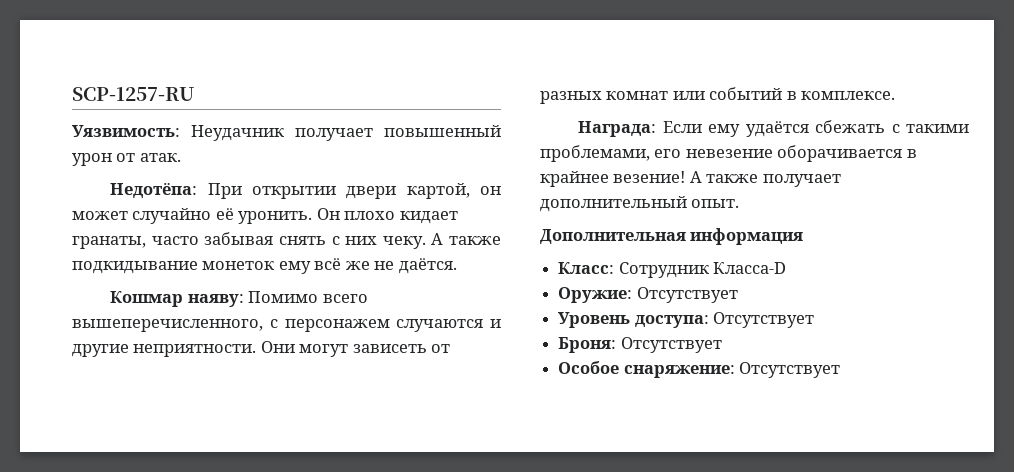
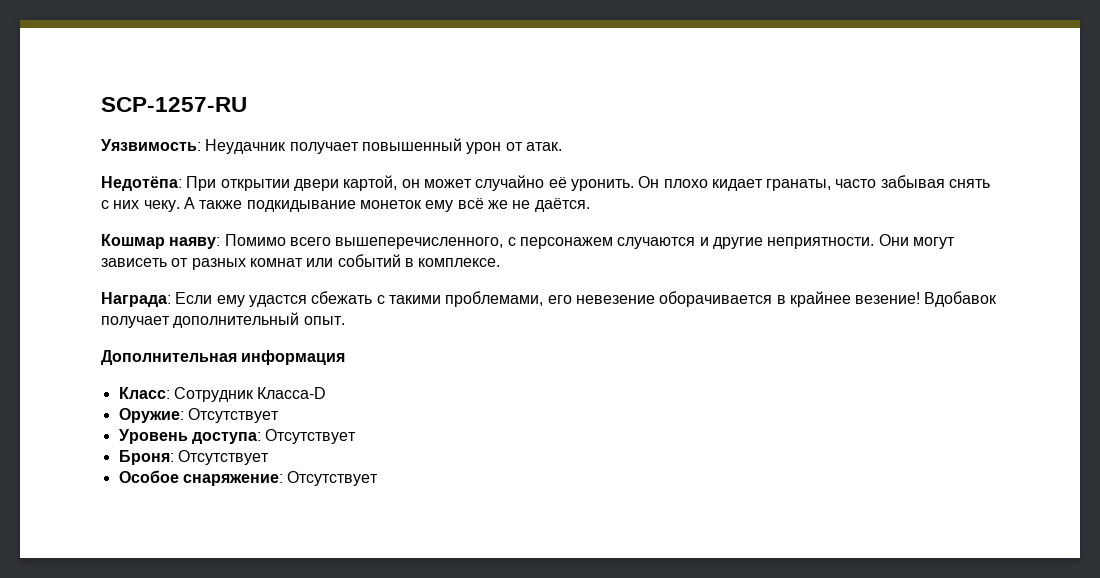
- Награда: Если ему удаётся сбежать с такими проблемами, его невезение оборачивается в крайнее везение!
+ Награда: Если ему удастся сбежать с такими проблемами, его невезение оборачивается в крайнее везение!
- А также получает дополнительный опыт.
+ Вдобавок получает дополнительный опыт.

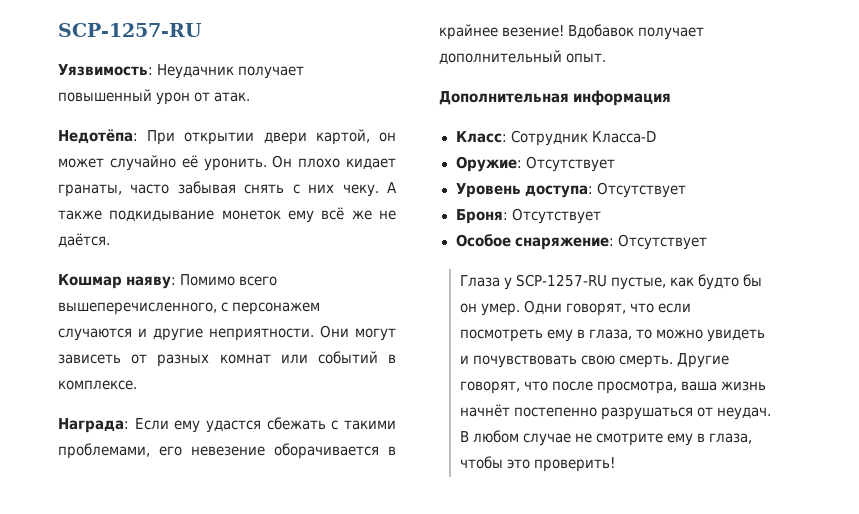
+ Глаза у SCP-1257-RU пустые, как будто бы он умер. Одни говорят, что если посмотреть ему в глаза, то можно увидеть и почувствовать свою смерть. Другие говорят, что после просмотра, ваша жизнь начнёт постепенно разрушаться от неудач. В любом случае не смотрите ему в глаза, чтобы это проверить!

